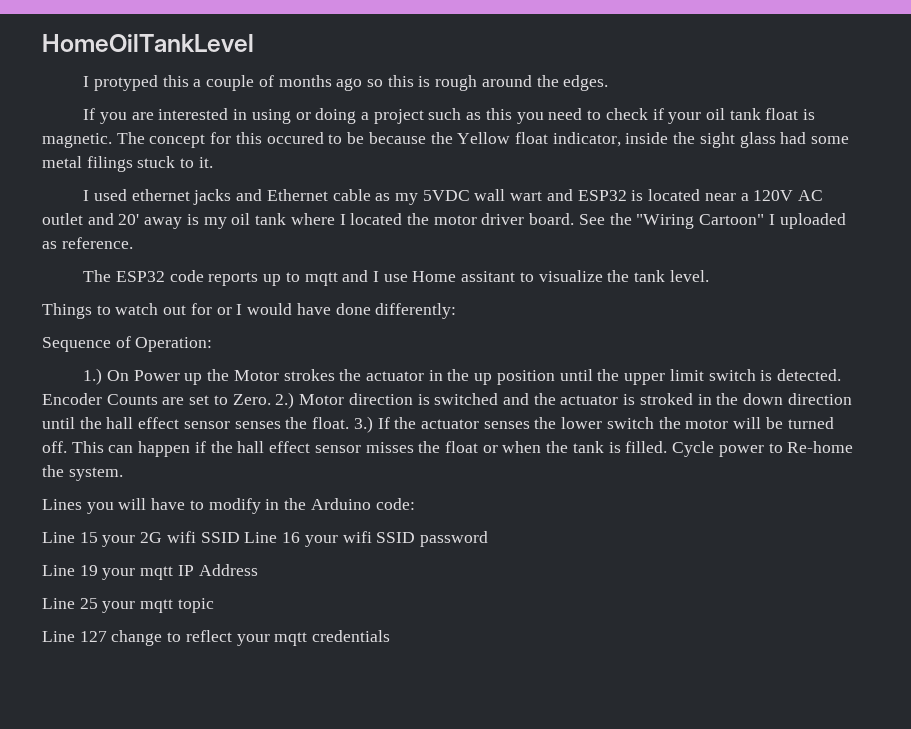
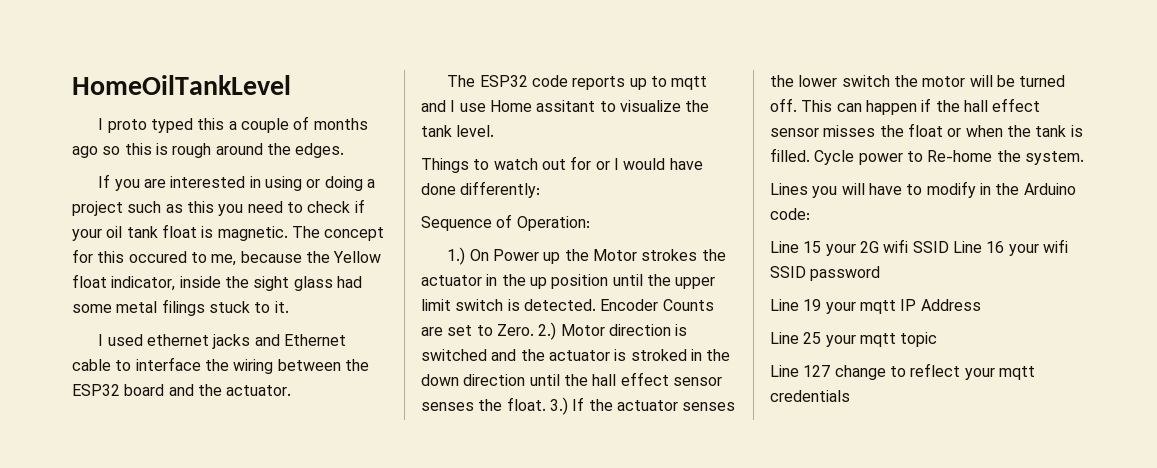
- I protyped this a couple of months ago so this is rough around the edges.
+ I proto typed this a couple of months ago so this is rough around the edges.
- The concept for this occured to be because the Yellow float indicator, inside the sight glass had some metal filings stuck to it.
+ The concept for this occured to me, because the Yellow float indicator, inside the sight glass had some metal filings stuck to it.
- I used ethernet jacks and Ethernet cable as my 5VDC wall wart and ESP32 is located near a 120V AC outlet and 20' away is my oil tank where I located the motor driver board. See the "Wiring Cartoon" I uploaded as reference.
+ I used ethernet jacks and Ethernet cable to interface the wiring between the ESP32 board and the actuator.

